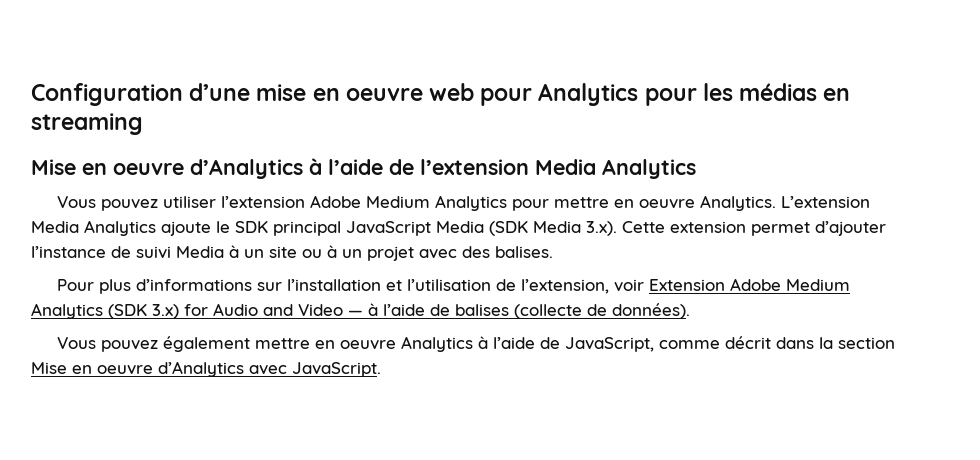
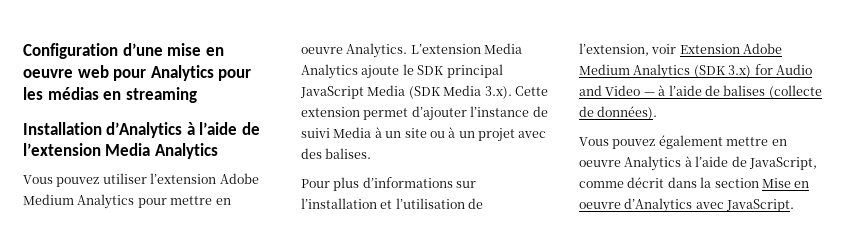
- Mise en oeuvre d’Analytics à l’aide de l’extension Media Analytics
+ Installation d’Analytics à l’aide de l’extension Media Analytics

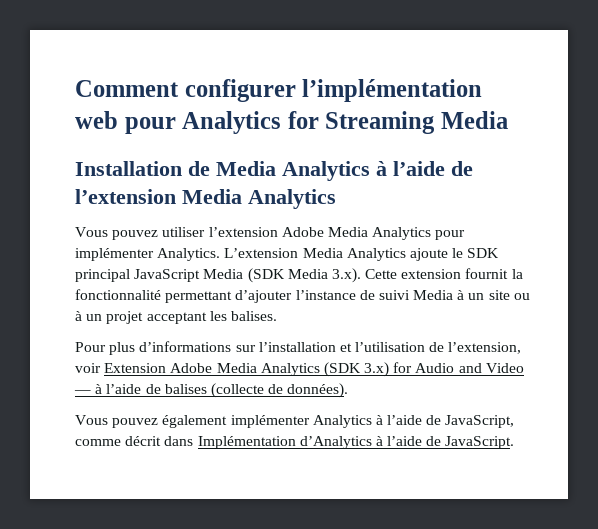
- Configuration d’une mise en oeuvre web pour Analytics pour les médias en streaming
- Installation d’Analytics à l’aide de l’extension Media Analytics
+ Comment configurer l’implémentation web pour Analytics for Streaming Media
+ Installation de Media Analytics à l’aide de l’extension Media Analytics
- Vous pouvez utiliser l’extension Adobe Medium Analytics pour mettre en oeuvre Analytics.
+ Vous pouvez utiliser l’extension Adobe Media Analytics pour implémenter Analytics.
- L’extension Media Analytics ajoute le SDK principal JavaScript Media (SDK Media 3.x). Cette extension permet d’ajouter l’instance de suivi Media à un site ou à un projet avec des balises.
+ L’extension Media Analytics ajoute le SDK principal JavaScript Media (SDK Media 3.x). Cette extension fournit la fonctionnalité permettant d’ajouter l’instance de suivi Media à un site ou à un projet acceptant les balises.
- Pour plus d’informations sur l’installation et l’utilisation de l’extension, voir Extension Adobe Medium Analytics (SDK 3.x) for Audio and Video — à l’aide de balises (collecte de données).
+ Pour plus d’informations sur l’installation et l’utilisation de l’extension, voir Extension Adobe Media Analytics (SDK 3.x) for Audio and Video — à l’aide de balises (collecte de données).
- Vous pouvez également mettre en oeuvre Analytics à l’aide de JavaScript, comme décrit dans la section Mise en oeuvre d’Analytics avec JavaScript.
+ Vous pouvez également implémenter Analytics à l’aide de JavaScript, comme décrit dans Implémentation d’Analytics à l’aide de JavaScript.

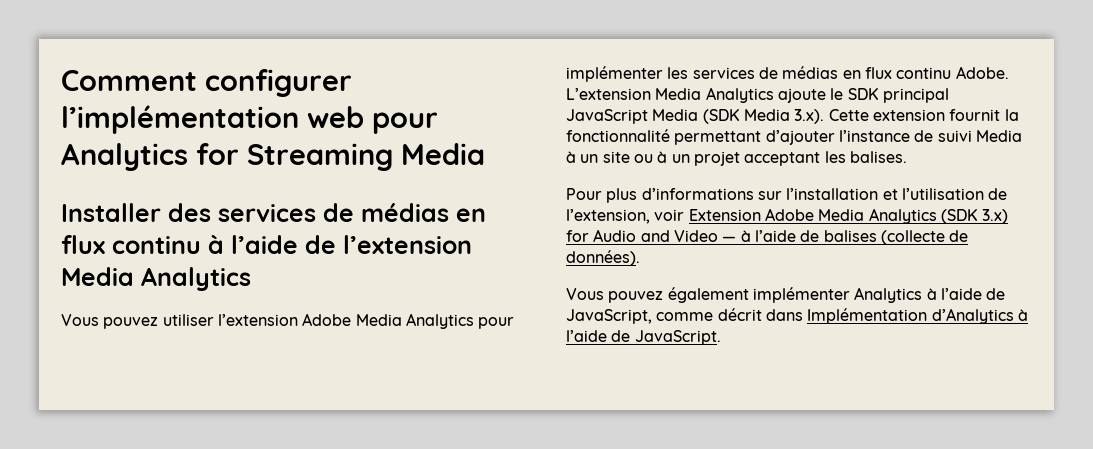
- Installation de Media Analytics à l’aide de l’extension Media Analytics
+ Installer des services de médias en flux continu à l’aide de l’extension Media Analytics
- Vous pouvez utiliser l’extension Adobe Media Analytics pour implémenter Analytics.
+ Vous pouvez utiliser l’extension Adobe Media Analytics pour implémenter les services de médias en flux continu Adobe.

